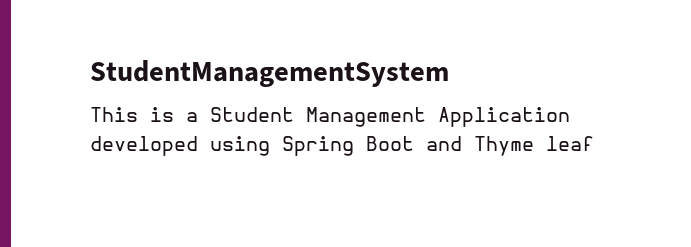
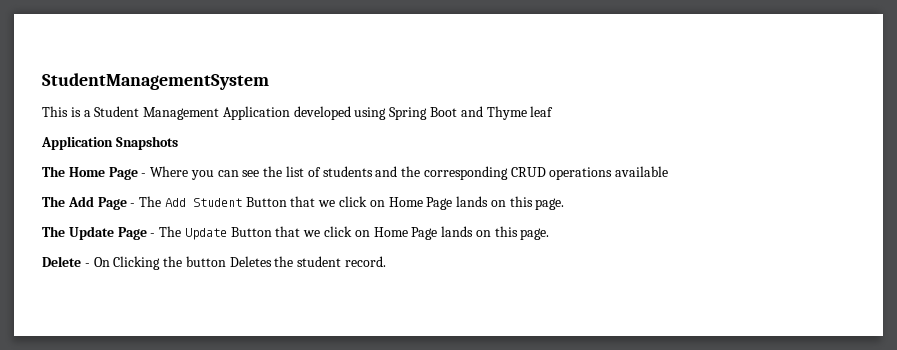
+ Application Snapshots
+ The Home Page - Where you can see the list of students and the corresponding CRUD operations available
+ The Add Page - The Add Student Button that we click on Home Page lands on this page.
+ The Update Page - The Update Button that we click on Home Page lands on this page.
+ Delete - On Clicking the button Deletes the student record.

